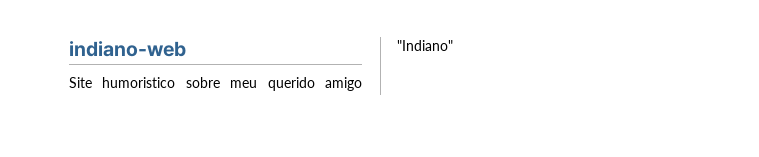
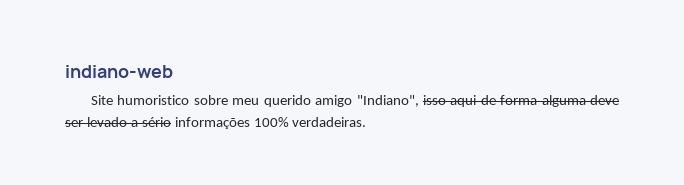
- Site humoristico sobre meu querido amigo "Indiano"
+ Site humoristico sobre meu querido amigo "Indiano", isso aqui de forma alguma deve ser levado a sério informações 100% verdadeiras.

